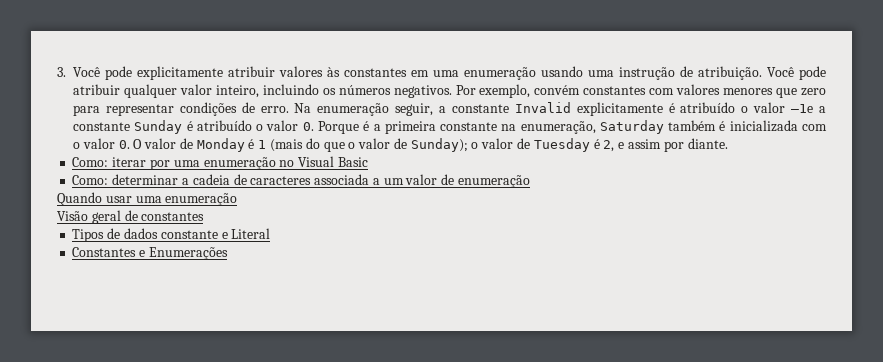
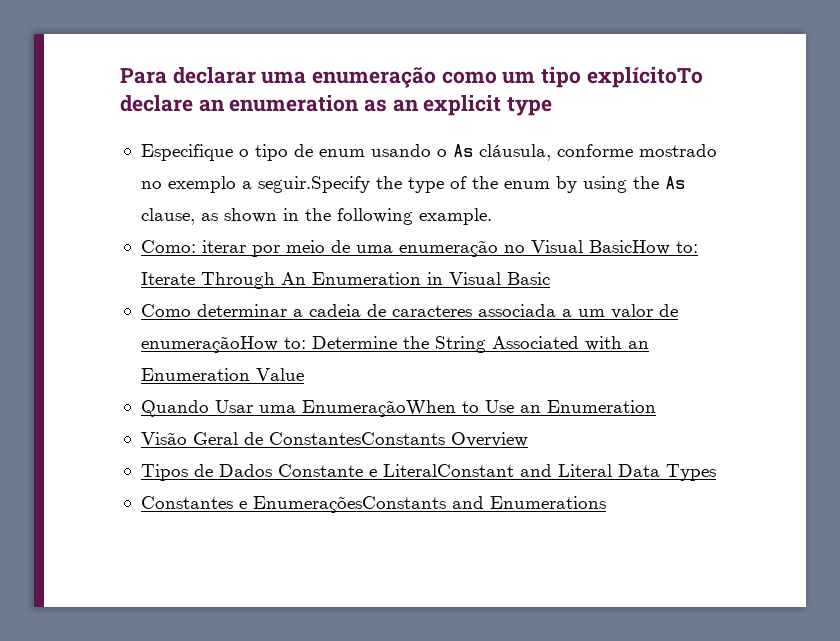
- 3. Você pode explicitamente atribuir valores às constantes em uma enumeração usando uma instrução de atribuição. Você pode atribuir qualquer valor inteiro, incluindo os números negativos. Por exemplo, convém constantes com valores menores que zero para representar condições de erro. Na enumeração seguir, a constante Invalid explicitamente é atribuído o valor –1e a constante Sunday é atribuído o valor 0. Porque é a primeira constante na enumeração, Saturday também é inicializada com o valor 0. O valor de Monday é 1 (mais do que o valor de Sunday); o valor de Tuesday é 2, e assim por diante.
+ Para declarar uma enumeração como um tipo explícitoTo declare an enumeration as an explicit type
+ Especifique o tipo de enum usando o As cláusula, conforme mostrado no exemplo a seguir.Specify the type of the enum by using the As clause, as shown in the following example.
- Como: iterar por uma enumeração no Visual Basic
+ Como: iterar por meio de uma enumeração no Visual BasicHow to: Iterate Through An Enumeration in Visual Basic
- Como: determinar a cadeia de caracteres associada a um valor de enumeração
- Quando usar uma enumeração
- Visão geral de constantes
- Tipos de dados constante e Literal
+ Como determinar a cadeia de caracteres associada a um valor de enumeraçãoHow to: Determine the String Associated with an Enumeration Value
+ Quando Usar uma EnumeraçãoWhen to Use an Enumeration
+ Visão Geral de ConstantesConstants Overview
+ Tipos de Dados Constante e LiteralConstant and Literal Data Types
- Constantes e Enumerações
+ Constantes e EnumeraçõesConstants and Enumerations

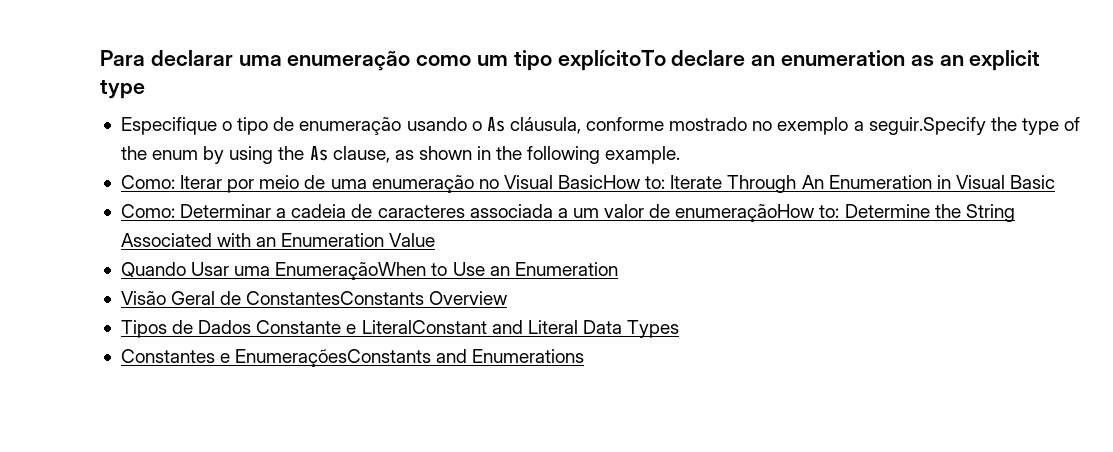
- Especifique o tipo de enum usando o As cláusula, conforme mostrado no exemplo a seguir.Specify the type of the enum by using the As clause, as shown in the following example.
+ Especifique o tipo de enumeração usando o As cláusula, conforme mostrado no exemplo a seguir.Specify the type of the enum by using the As clause, as shown in the following example.
- Como: iterar por meio de uma enumeração no Visual BasicHow to: Iterate Through An Enumeration in Visual Basic
+ Como: Iterar por meio de uma enumeração no Visual BasicHow to: Iterate Through An Enumeration in Visual Basic
- Como determinar a cadeia de caracteres associada a um valor de enumeraçãoHow to: Determine the String Associated with an Enumeration Value
+ Como: Determinar a cadeia de caracteres associada a um valor de enumeraçãoHow to: Determine the String Associated with an Enumeration Value

